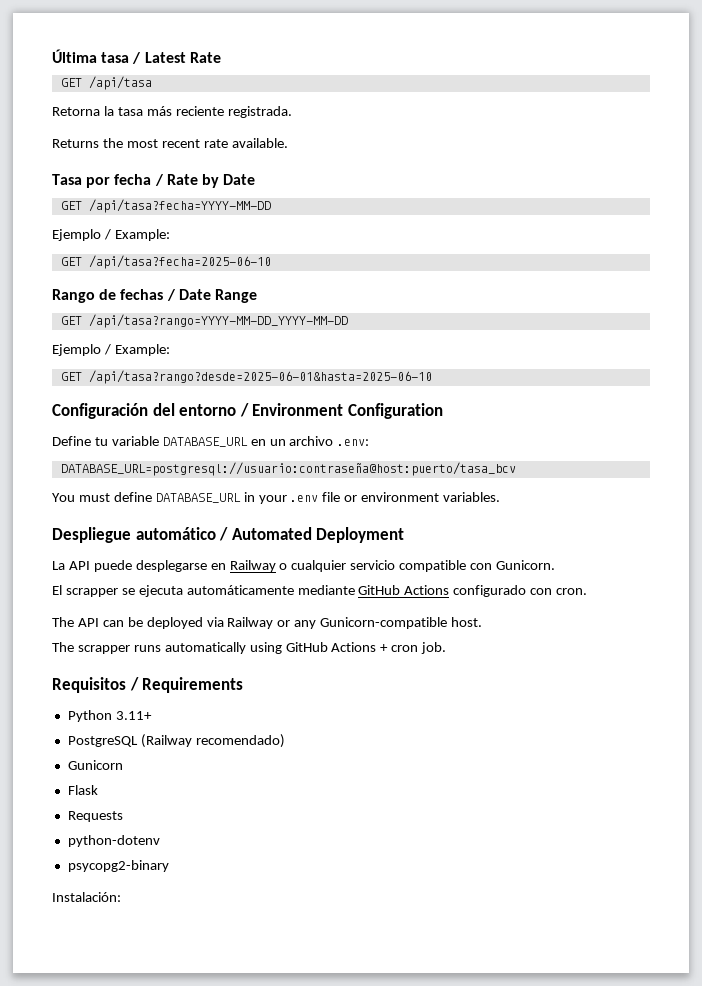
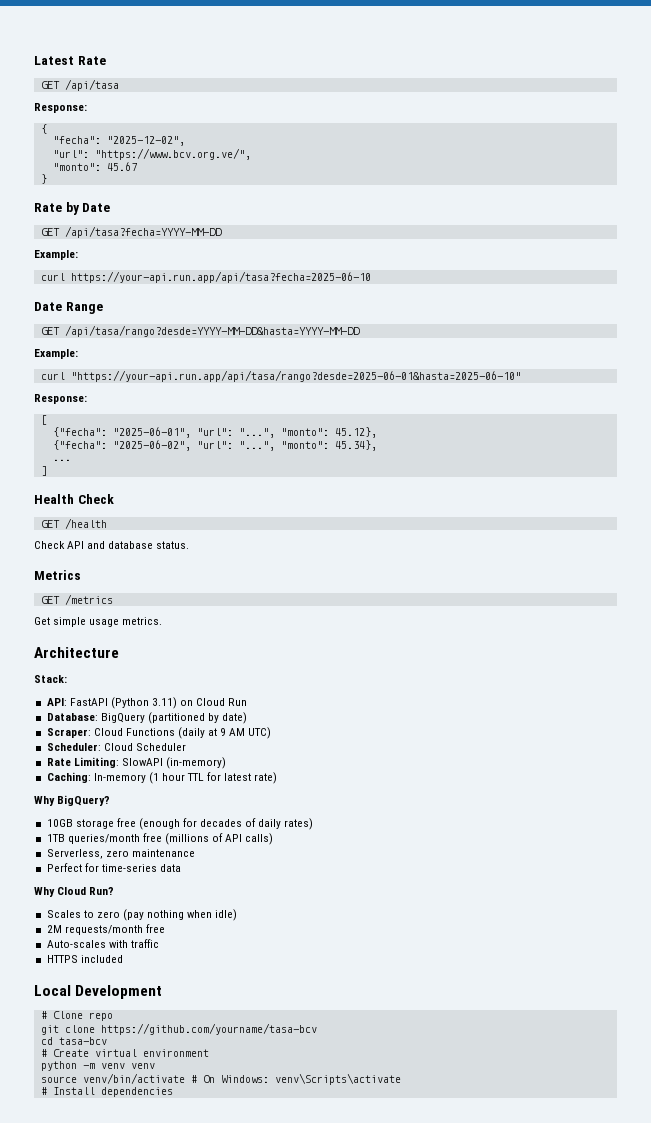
- Última tasa / Latest Rate
+ Latest Rate
  GET /api/tasa
- Retorna la tasa más reciente registrada.
- Returns the most recent rate available.
- Tasa por fecha / Rate by Date
+ Response:
+ {
+ "fecha": "2025-12-02",
+ "url": "https://www.bcv.org.ve/",
+ "monto": 45.67
+ }
+ Rate by Date
  GET /api/tasa?fecha=YYYY-MM-DD
- Ejemplo / Example:
- GET /api/tasa?fecha=2025-06-10
- Rango de fechas / Date Range
- GET /api/tasa?rango=YYYY-MM-DD_YYYY-MM-DD
- Ejemplo / Example:
- GET /api/tasa?rango?desde=2025-06-01&hasta=2025-06-10
- Configuración del entorno / Environment Configuration
- Define tu variable DATABASE_URL en un archivo .env:
- DATABASE_URL=postgresql://usuario:contraseña@host:puerto/tasa_bcv
- You must define DATABASE_URL in your .env file or environment variables.
- Despliegue automático / Automated Deployment
- La API puede desplegarse en Railway o cualquier servicio compatible con Gunicorn.
- El scrapper se ejecuta automáticamente mediante GitHub Actions configurado con cron.
- The API can be deployed via Railway or any Gunicorn-compatible host.
- The scrapper runs automatically using GitHub Actions + cron job.
- Requisitos / Requirements
- Python 3.11+
- PostgreSQL (Railway recomendado)
- Gunicorn
- Flask
- Requests
- python-dotenv
- psycopg2-binary
- Instalación:
+ Example:
+ curl https://your-api.run.app/api/tasa?fecha=2025-06-10
+ Date Range
+ GET /api/tasa/rango?desde=YYYY-MM-DD&hasta=YYYY-MM-DD
+ Example:
+ curl "https://your-api.run.app/api/tasa/rango?desde=2025-06-01&hasta=2025-06-10"
+ Response:
+ [
+ {"fecha": "2025-06-01", "url": "...", "monto": 45.12},
+ {"fecha": "2025-06-02", "url": "...", "monto": 45.34},
+ ...
+ ]
+ Health Check
+ GET /health
+ Check API and database status.
+ Metrics
+ GET /metrics
+ Get simple usage metrics.
+ Architecture
+ Stack:
+ API: FastAPI (Python 3.11) on Cloud Run
+ Database: BigQuery (partitioned by date)
+ Scraper: Cloud Functions (daily at 9 AM UTC)
+ Scheduler: Cloud Scheduler
+ Rate Limiting: SlowAPI (in-memory)
+ Caching: In-memory (1 hour TTL for latest rate)
+ Why BigQuery?
+ 10GB storage free (enough for decades of daily rates)
+ 1TB queries/month free (millions of API calls)
+ Serverless, zero maintenance
+ Perfect for time-series data
+ Why Cloud Run?
+ Scales to zero (pay nothing when idle)
+ 2M requests/month free
+ Auto-scales with traffic
+ HTTPS included
+ Local Development
+ # Clone repo
+ git clone https://github.com/yourname/tasa-bcv
+ cd tasa-bcv
+ # Create virtual environment
+ python -m venv venv
+ source venv/bin/activate # On Windows: venv\Scripts\activate
+ # Install dependencies

